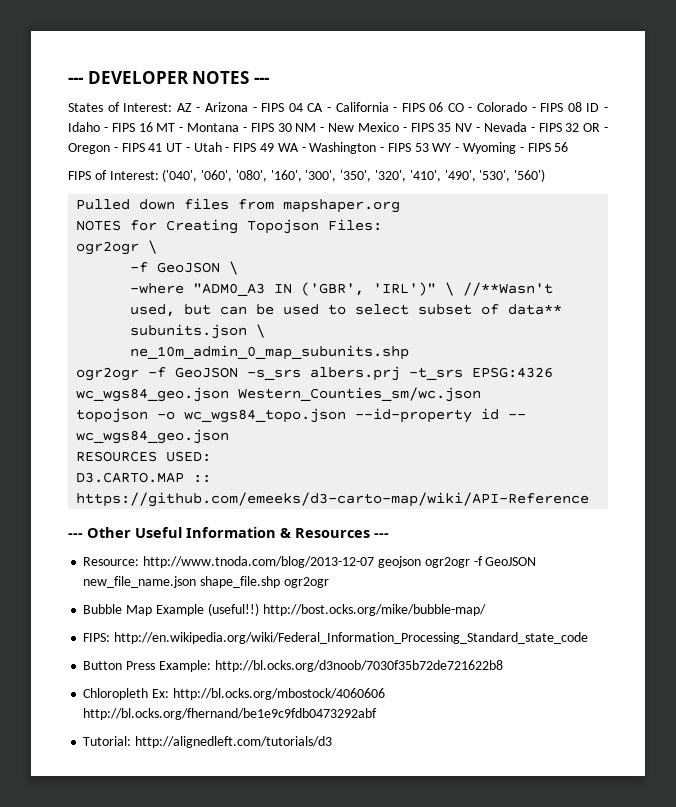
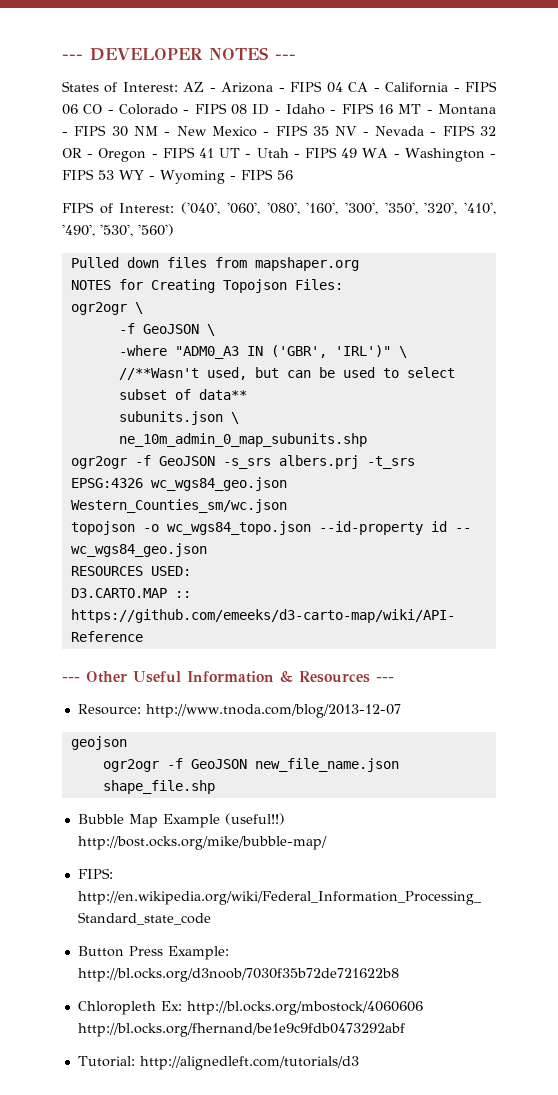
- Resource: http://www.tnoda.com/blog/2013-12-07 geojson ogr2ogr -f GeoJSON new_file_name.json shape_file.shp ogr2ogr
+ Resource: http://www.tnoda.com/blog/2013-12-07
+ geojson
+ ogr2ogr -f GeoJSON new_file_name.json shape_file.shp

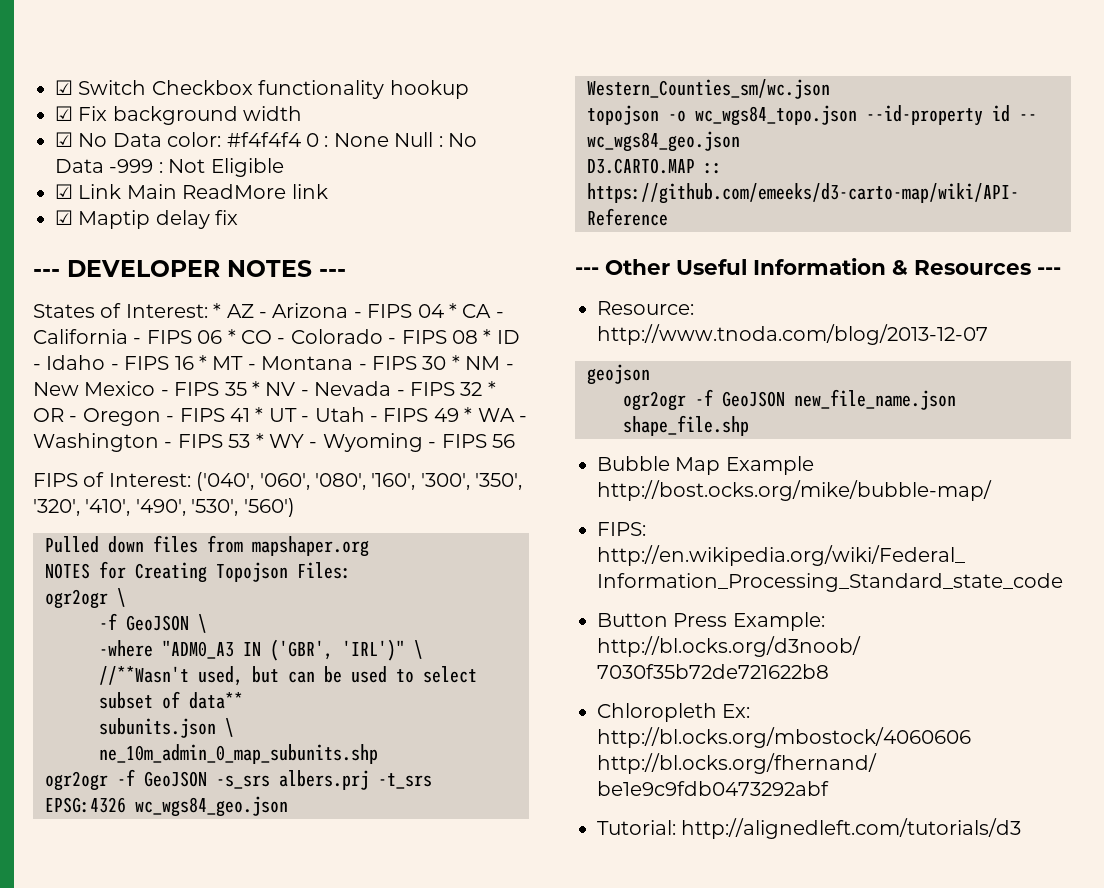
+ ☑ Switch Checkbox functionality hookup
+ ☑ Fix background width
+ ☑ No Data color: #f4f4f4 0 : None Null : No Data -999 : Not Eligible
+ ☑ Link Main ReadMore link
+ ☑ Maptip delay fix
- AZ - Arizona - FIPS 04 CA - California - FIPS 06 CO - Colorado - FIPS 08 ID - Idaho - FIPS 16 MT - Montana - FIPS 30 NM - New Mexico - FIPS 35 NV - Nevada - FIPS 32 OR - Oregon - FIPS 41 UT - Utah - FIPS 49 WA - Washington - FIPS 53 WY - Wyoming - FIPS 56
+ * AZ - Arizona - FIPS 04 * CA - California - FIPS 06 * CO - Colorado - FIPS 08 * ID - Idaho - FIPS 16 * MT - Montana - FIPS 30 * NM - New Mexico - FIPS 35 * NV - Nevada - FIPS 32 * OR - Oregon - FIPS 41 * UT - Utah - FIPS 49 * WA - Washington - FIPS 53 * WY - Wyoming - FIPS 56
- RESOURCES USED:
- Bubble Map Example (useful!!) http://bost.ocks.org/mike/bubble-map/
+ Bubble Map Example http://bost.ocks.org/mike/bubble-map/

